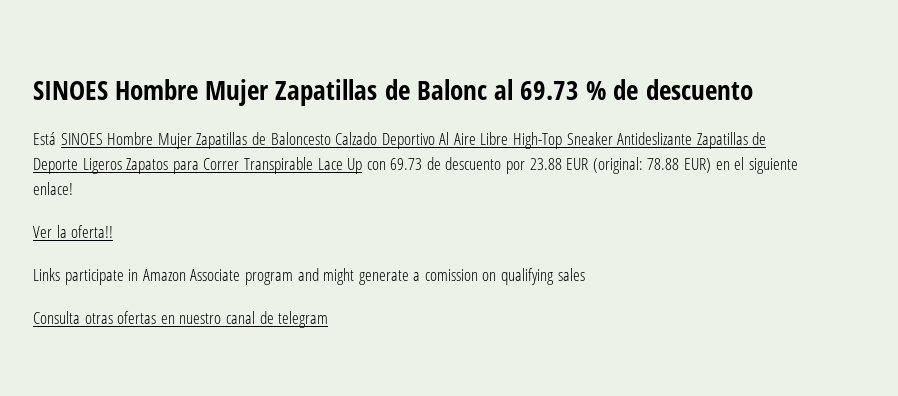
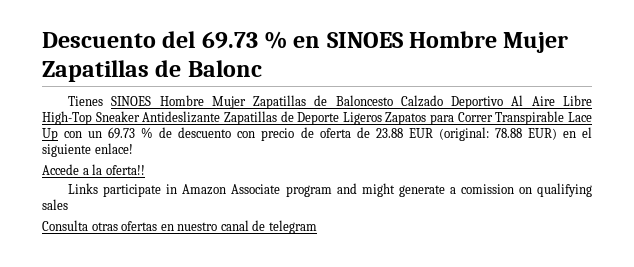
- SINOES Hombre Mujer Zapatillas de Balonc al 69.73 % de descuento
- Está SINOES Hombre Mujer Zapatillas de Baloncesto Calzado Deportivo Al Aire Libre High-Top Sneaker Antideslizante Zapatillas de Deporte Ligeros Zapatos para Correr Transpirable Lace Up con 69.73 de descuento por 23.88 EUR (original: 78.88 EUR) en el siguiente enlace!
+ Descuento del 69.73 % en SINOES Hombre Mujer Zapatillas de Balonc
+ Tienes SINOES Hombre Mujer Zapatillas de Baloncesto Calzado Deportivo Al Aire Libre High-Top Sneaker Antideslizante Zapatillas de Deporte Ligeros Zapatos para Correr Transpirable Lace Up con un 69.73 % de descuento con precio de oferta de 23.88 EUR (original: 78.88 EUR) en el siguiente enlace!
- Ver la oferta!!
+ Accede a la oferta!!

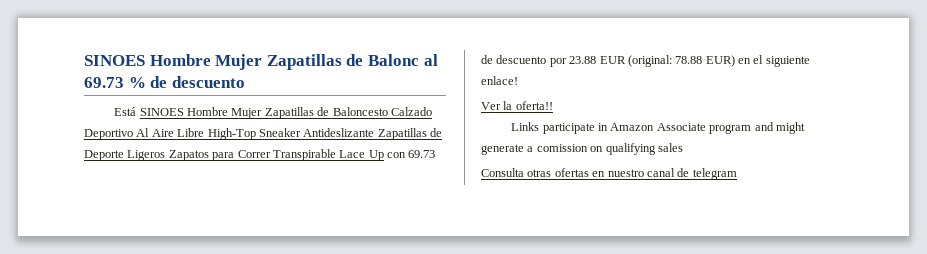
- Descuento del 69.73 % en SINOES Hombre Mujer Zapatillas de Balonc
- Tienes SINOES Hombre Mujer Zapatillas de Baloncesto Calzado Deportivo Al Aire Libre High-Top Sneaker Antideslizante Zapatillas de Deporte Ligeros Zapatos para Correr Transpirable Lace Up con un 69.73 % de descuento con precio de oferta de 23.88 EUR (original: 78.88 EUR) en el siguiente enlace!
+ SINOES Hombre Mujer Zapatillas de Balonc al 69.73 % de descuento
+ Está SINOES Hombre Mujer Zapatillas de Baloncesto Calzado Deportivo Al Aire Libre High-Top Sneaker Antideslizante Zapatillas de Deporte Ligeros Zapatos para Correr Transpirable Lace Up con 69.73 de descuento por 23.88 EUR (original: 78.88 EUR) en el siguiente enlace!
- Accede a la oferta!!
+ Ver la oferta!!

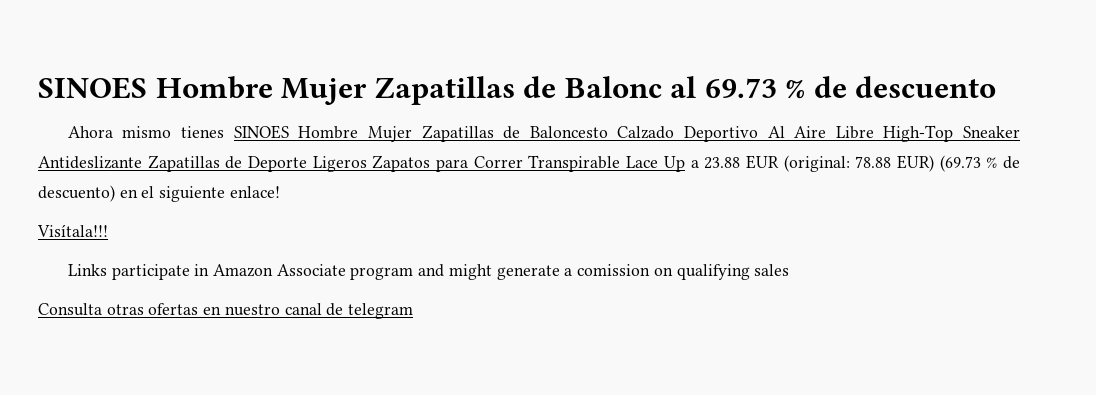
- Está SINOES Hombre Mujer Zapatillas de Baloncesto Calzado Deportivo Al Aire Libre High-Top Sneaker Antideslizante Zapatillas de Deporte Ligeros Zapatos para Correr Transpirable Lace Up con 69.73 de descuento por 23.88 EUR (original: 78.88 EUR) en el siguiente enlace!
+ Ahora mismo tienes SINOES Hombre Mujer Zapatillas de Baloncesto Calzado Deportivo Al Aire Libre High-Top Sneaker Antideslizante Zapatillas de Deporte Ligeros Zapatos para Correr Transpirable Lace Up a 23.88 EUR (original: 78.88 EUR) (69.73 % de descuento) en el siguiente enlace!
- Ver la oferta!!
+ Visítala!!!

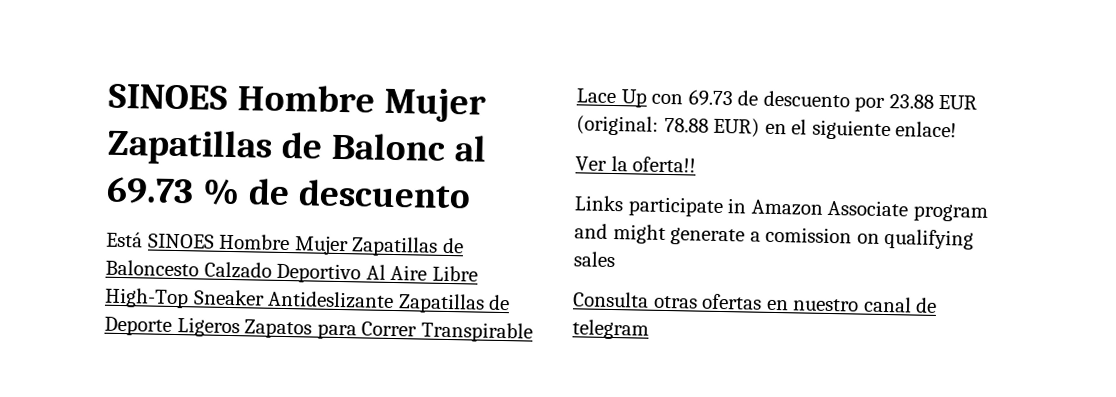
- Ahora mismo tienes SINOES Hombre Mujer Zapatillas de Baloncesto Calzado Deportivo Al Aire Libre High-Top Sneaker Antideslizante Zapatillas de Deporte Ligeros Zapatos para Correr Transpirable Lace Up a 23.88 EUR (original: 78.88 EUR) (69.73 % de descuento) en el siguiente enlace!
+ Está SINOES Hombre Mujer Zapatillas de Baloncesto Calzado Deportivo Al Aire Libre High-Top Sneaker Antideslizante Zapatillas de Deporte Ligeros Zapatos para Correr Transpirable Lace Up con 69.73 de descuento por 23.88 EUR (original: 78.88 EUR) en el siguiente enlace!
- Visítala!!!
+ Ver la oferta!!

